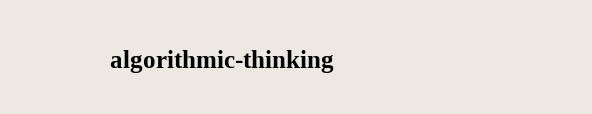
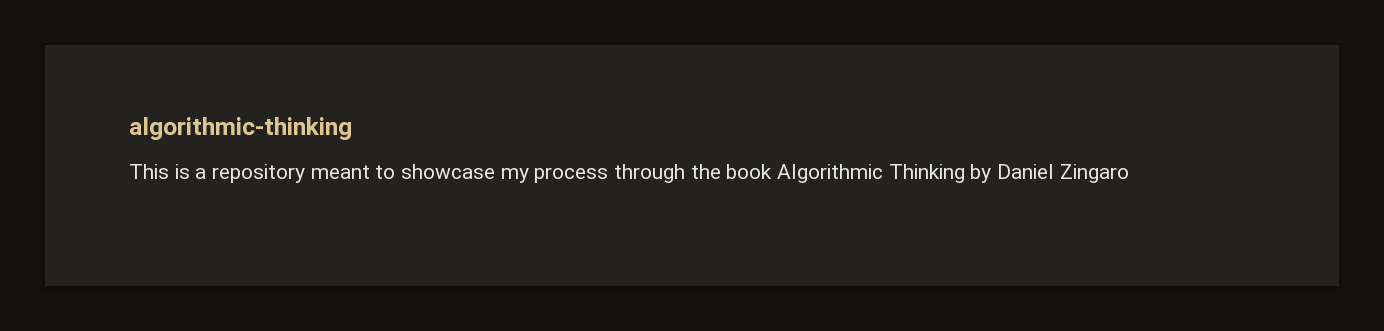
+ This is a repository meant to showcase my process through the book Algorithmic Thinking by Daniel Zingaro

